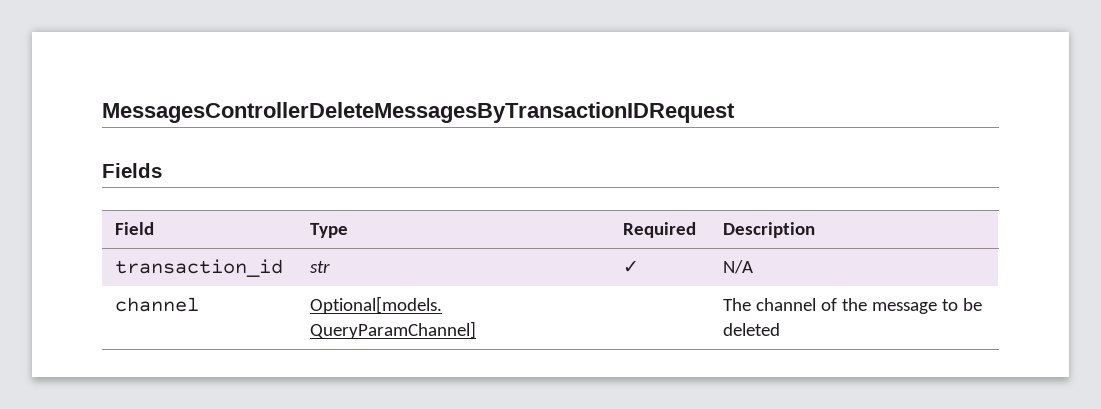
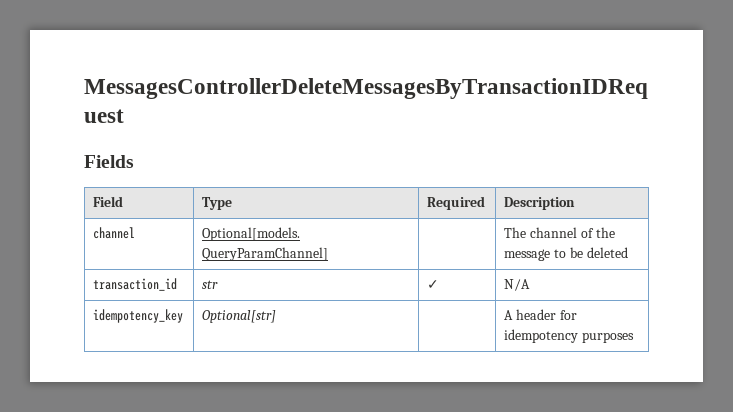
- transaction_id | str | ✓ | N/A
+ transaction_id | str | ✓ | N/A
+ idempotency_key | Optional[str] | | A header for idempotency purposes

